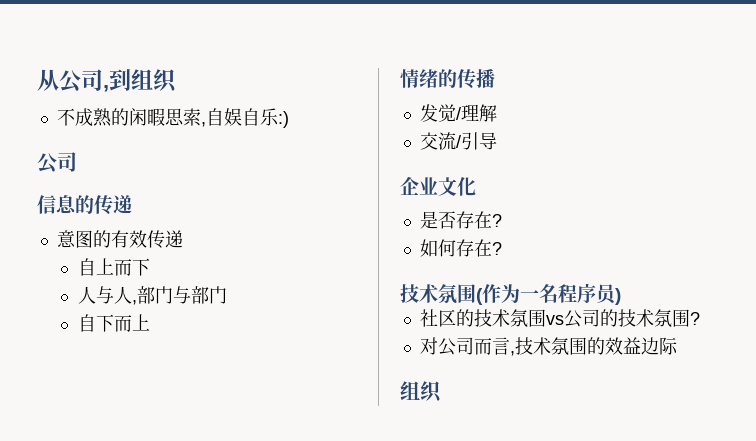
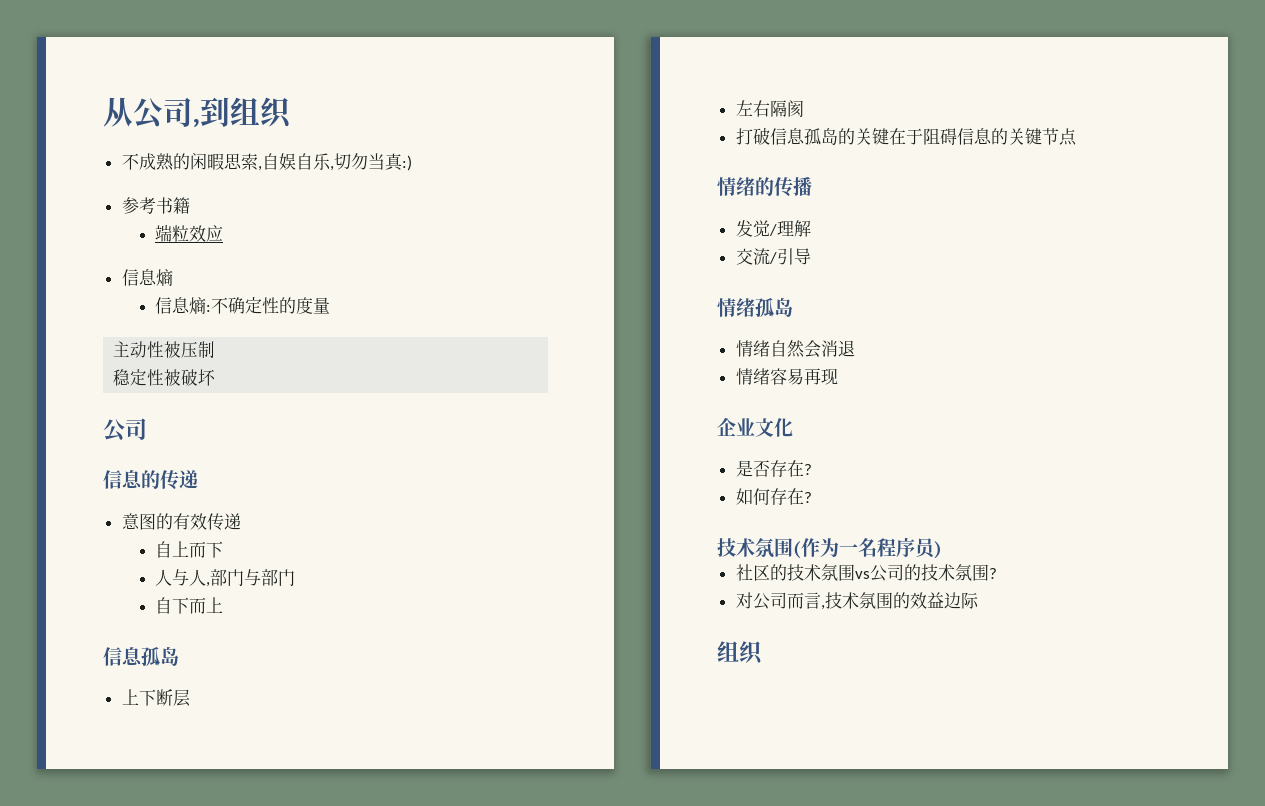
- 不成熟的闲暇思索,自娱自乐:)
+ 不成熟的闲暇思索,自娱自乐,切勿当真:)
+ 参考书籍
+ 端粒效应
+ 信息熵
+ 信息熵:不确定性的度量
+ 主动性被压制
+ 稳定性被破坏
  自下而上
+ 信息孤岛
+ 上下断层
+ 左右隔阂
+ 打破信息孤岛的关键在于阻碍信息的关键节点
+ 情绪孤岛
+ 情绪自然会消退
+ 情绪容易再现

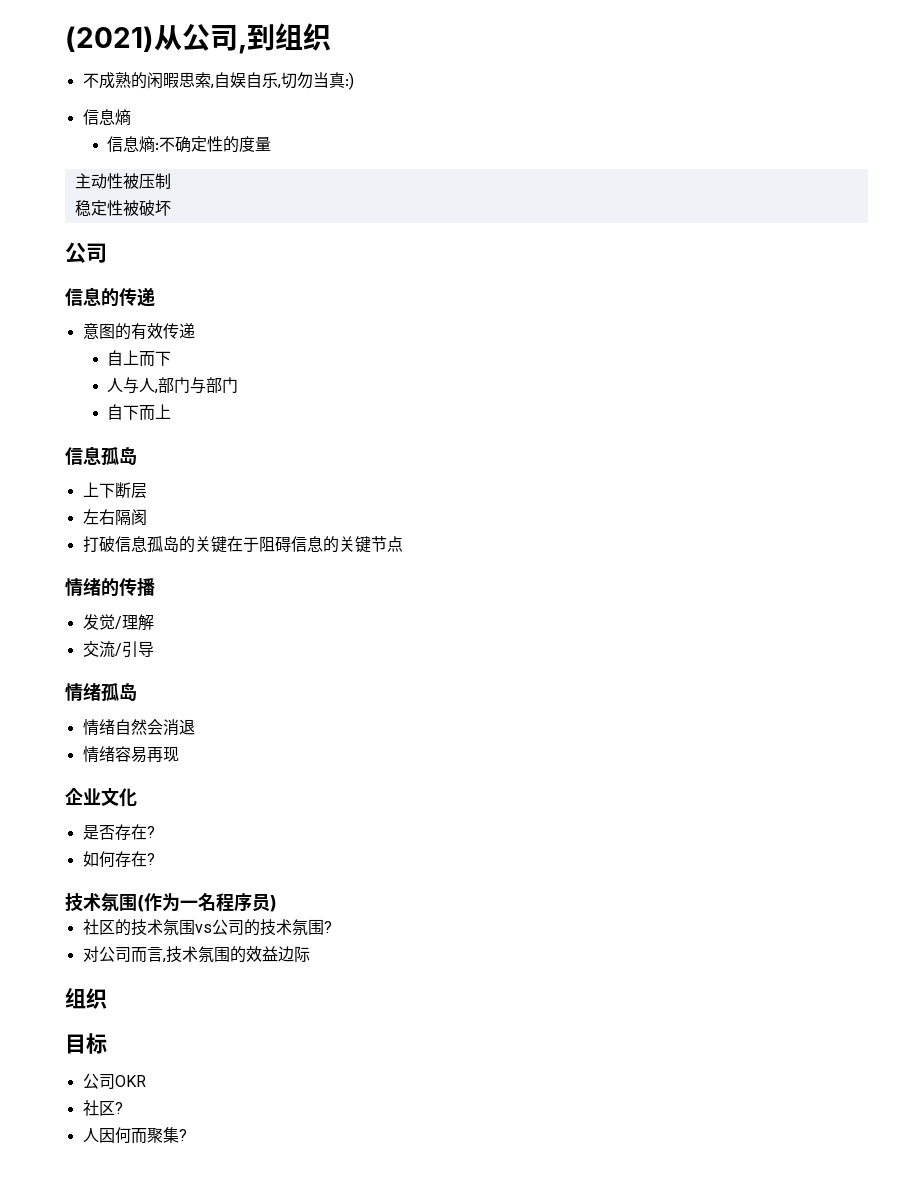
- 从公司,到组织
+ (2021)从公司,到组织
- 参考书籍
- 端粒效应
+ 目标
+ 公司OKR
+ 社区?
+ 人因何而聚集?

